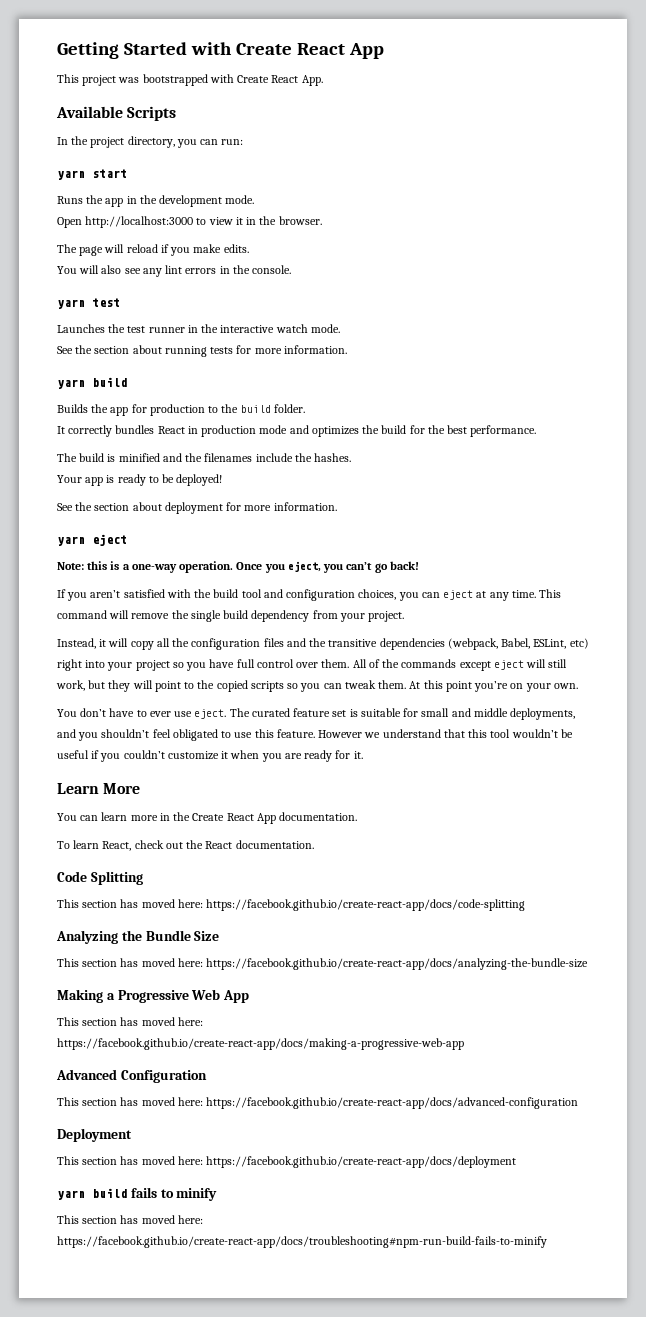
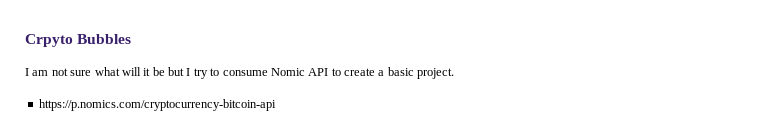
- Getting Started with Create React App
- This project was bootstrapped with Create React App.
- Available Scripts
- In the project directory, you can run:
- yarn start
- Runs the app in the development mode.
- Open http://localhost:3000 to view it in the browser.
- The page will reload if you make edits.
- You will also see any lint errors in the console.
- yarn test
- Launches the test runner in the interactive watch mode.
- See the section about running tests for more information.
- yarn build
- Builds the app for production to the build folder.
- It correctly bundles React in production mode and optimizes the build for the best performance.
- The build is minified and the filenames include the hashes.
- Your app is ready to be deployed!
- See the section about deployment for more information.
- yarn eject
- Note: this is a one-way operation. Once you eject, you can’t go back!
- If you aren’t satisfied with the build tool and configuration choices, you can eject at any time. This command will remove the single build dependency from your project.
- Instead, it will copy all the configuration files and the transitive dependencies (webpack, Babel, ESLint, etc) right into your project so you have full control over them. All of the commands except eject will still work, but they will point to the copied scripts so you can tweak them. At this point you’re on your own.
- You don’t have to ever use eject. The curated feature set is suitable for small and middle deployments, and you shouldn’t feel obligated to use this feature. However we understand that this tool wouldn’t be useful if you couldn’t customize it when you are ready for it.
- Learn More
- You can learn more in the Create React App documentation.
- To learn React, check out the React documentation.
- Code Splitting
- This section has moved here: https://facebook.github.io/create-react-app/docs/code-splitting
- Analyzing the Bundle Size
- This section has moved here: https://facebook.github.io/create-react-app/docs/analyzing-the-bundle-size
- Making a Progressive Web App
- This section has moved here: https://facebook.github.io/create-react-app/docs/making-a-progressive-web-app
- Advanced Configuration
- This section has moved here: https://facebook.github.io/create-react-app/docs/advanced-configuration
- Deployment
- This section has moved here: https://facebook.github.io/create-react-app/docs/deployment
- yarn build fails to minify
- This section has moved here: https://facebook.github.io/create-react-app/docs/troubleshooting#npm-run-build-fails-to-minify
+ Crpyto Bubbles
+ I am not sure what will it be but I try to consume Nomic API to create a basic project.
+ https://p.nomics.com/cryptocurrency-bitcoin-api

